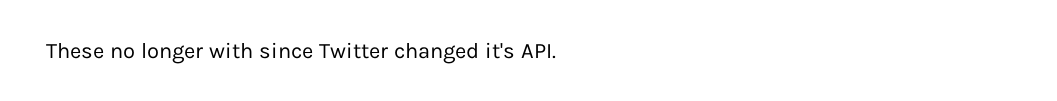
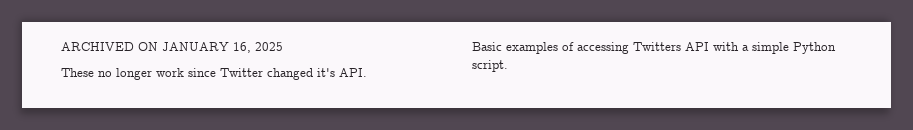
+ ARCHIVED ON JANUARY 16, 2025
- These no longer with since Twitter changed it's API.
+ These no longer work since Twitter changed it's API.
+ Basic examples of accessing Twitters API with a simple Python script.

